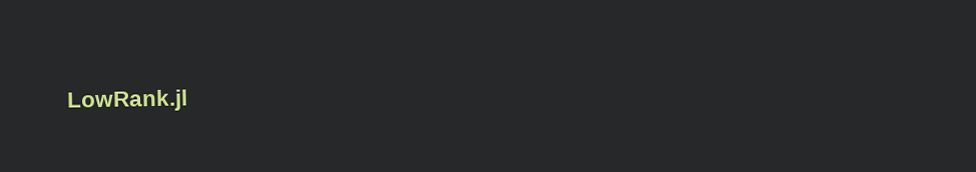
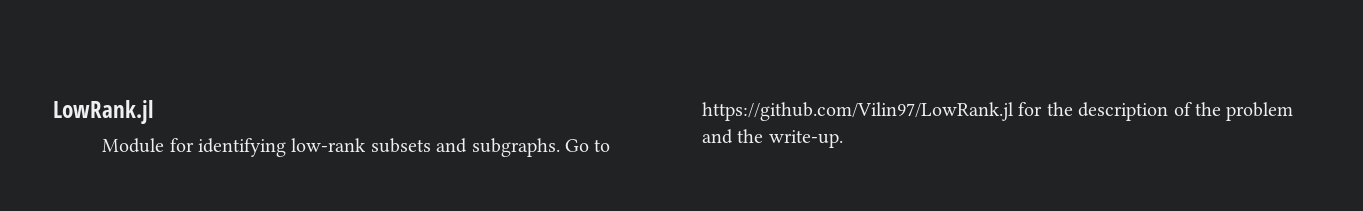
+ Module for identifying low-rank subsets and subgraphs. Go to https://github.com/Vilin97/LowRank.jl for the description of the problem and the write-up.

